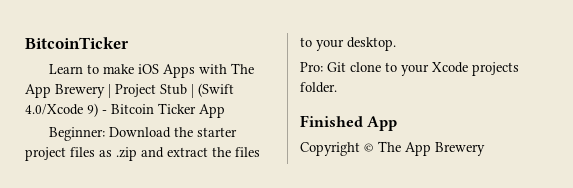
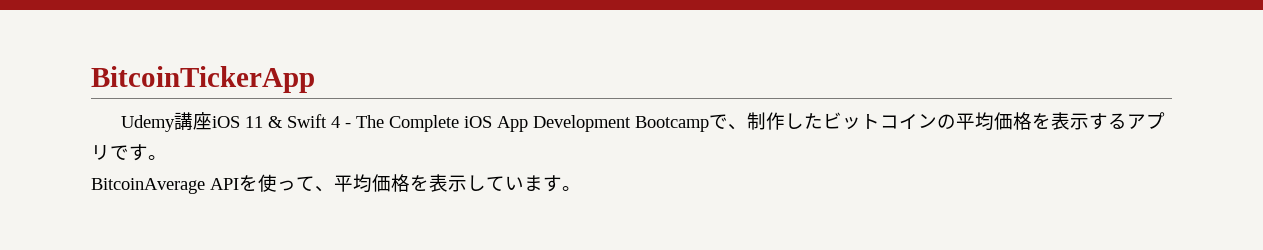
- BitcoinTicker
- Learn to make iOS Apps with The App Brewery | Project Stub | (Swift 4.0/Xcode 9) - Bitcoin Ticker App
- Beginner: Download the starter project files as .zip and extract the files to your desktop.
- Pro: Git clone to your Xcode projects folder.
- Finished App
- Copyright © The App Brewery
+ BitcoinTickerApp
+ Udemy講座iOS 11 & Swift 4 - The Complete iOS App Development Bootcampで、制作したビットコインの平均価格を表示するアプリです。
+ BitcoinAverage APIを使って、平均価格を表示しています。

